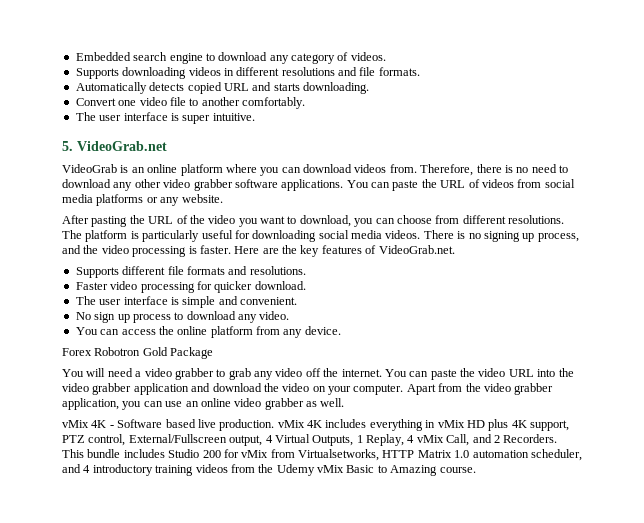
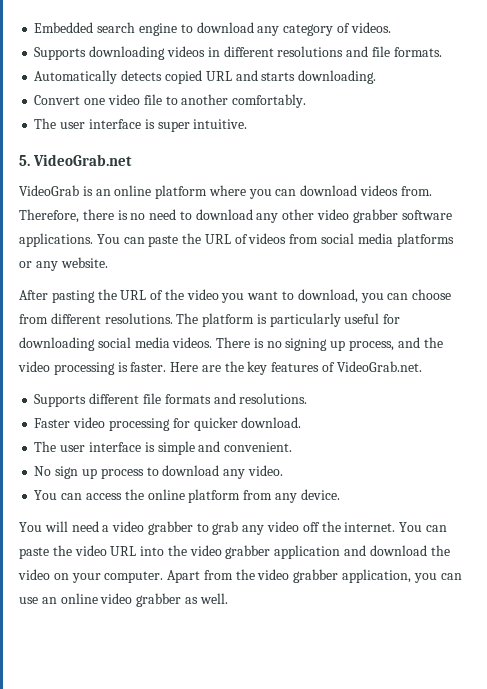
- Forex Robotron Gold Package
- vMix 4K - Software based live production. vMix 4K includes everything in vMix HD plus 4K support, PTZ control, External/Fullscreen output, 4 Virtual Outputs, 1 Replay, 4 vMix Call, and 2 Recorders. This bundle includes Studio 200 for vMix from Virtualsetworks, HTTP Matrix 1.0 automation scheduler, and 4 introductory training videos from the Udemy vMix Basic to Amazing course.

